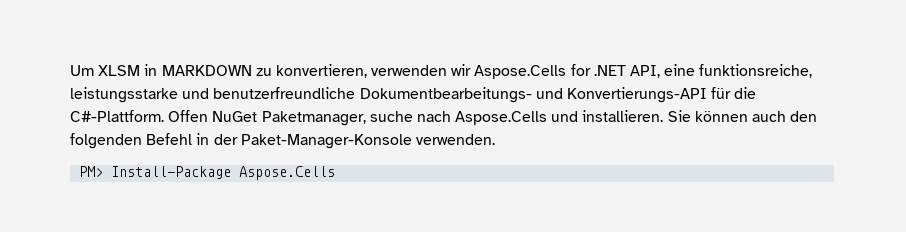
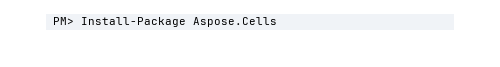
- Um XLSM in MARKDOWN zu konvertieren, verwenden wir Aspose.Cells for .NET API, eine funktionsreiche, leistungsstarke und benutzerfreundliche Dokumentbearbeitungs- und Konvertierungs-API für die C#-Plattform. Offen NuGet Paketmanager, suche nach Aspose.Cells und installieren. Sie können auch den folgenden Befehl in der Paket-Manager-Konsole verwenden.

